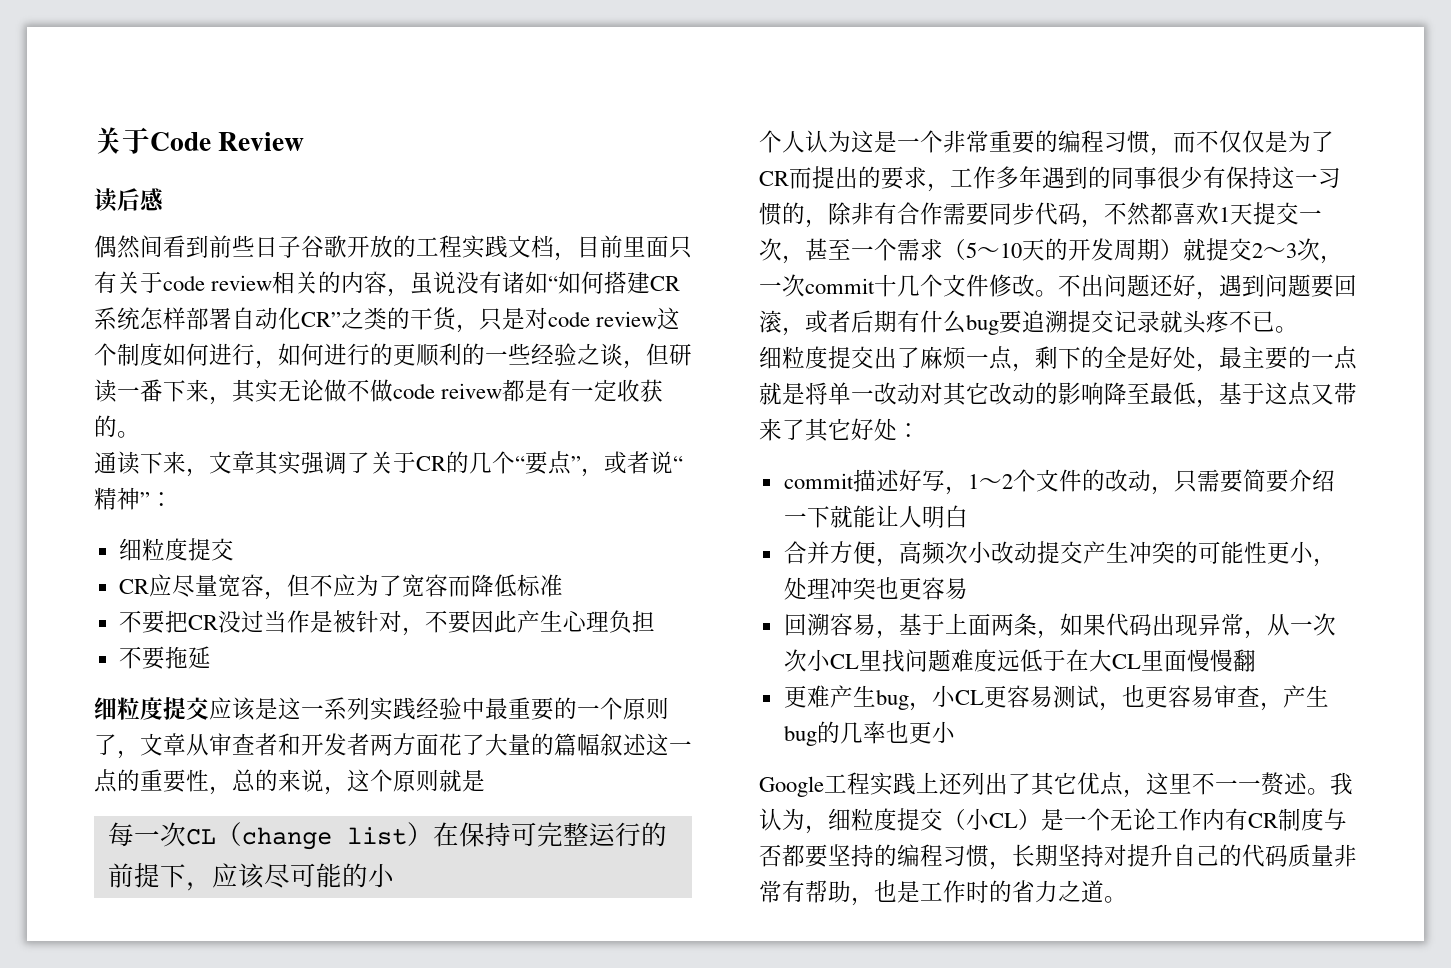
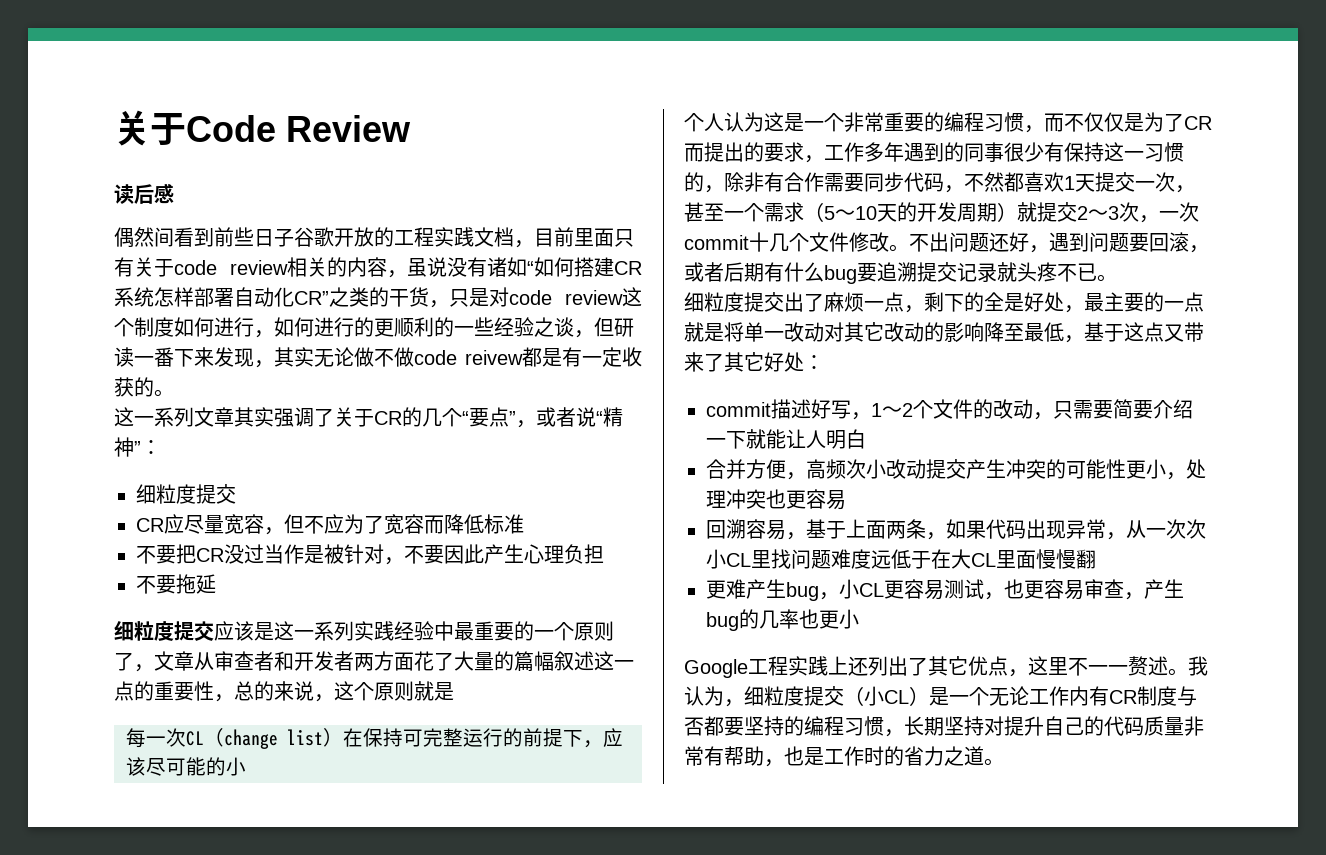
- 偶然间看到前些日子谷歌开放的工程实践文档，目前里面只有关于code review相关的内容，虽说没有诸如“如何搭建CR系统怎样部署自动化CR”之类的干货，只是对code review这个制度如何进行，如何进行的更顺利的一些经验之谈，但研读一番下来，其实无论做不做code reivew都是有一定收获的。
+ 偶然间看到前些日子谷歌开放的工程实践文档，目前里面只有关于code review相关的内容，虽说没有诸如“如何搭建CR系统怎样部署自动化CR”之类的干货，只是对code review这个制度如何进行，如何进行的更顺利的一些经验之谈，但研读一番下来发现，其实无论做不做code reivew都是有一定收获的。
- 通读下来，文章其实强调了关于CR的几个“要点”，或者说“精神”：
+ 这一系列文章其实强调了关于CR的几个“要点”，或者说“精神”：

